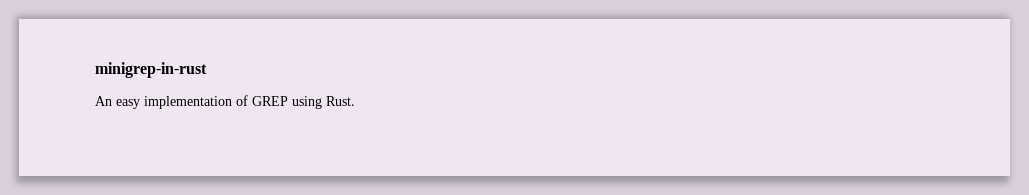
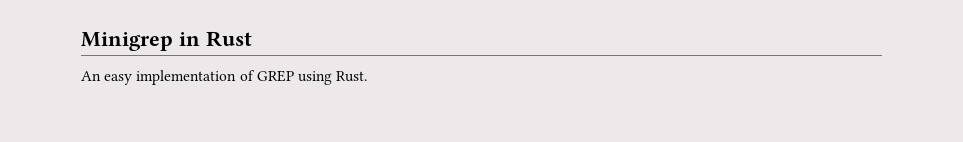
- minigrep-in-rust
+ Minigrep in Rust

